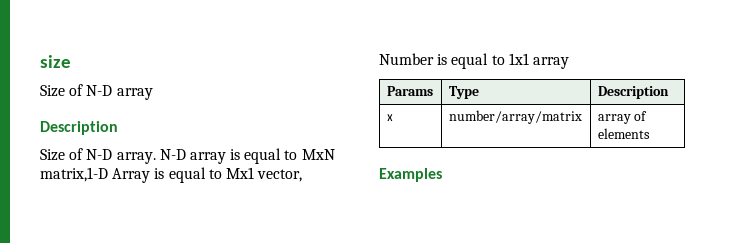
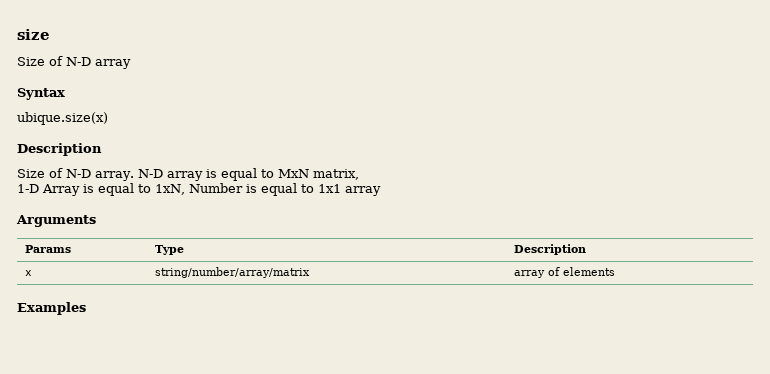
+ Syntax
+ ubique.size(x)
- N-D array is equal to MxN matrix,1-D Array is equal to Mx1 vector, Number is equal to 1x1 array
+ N-D array is equal to MxN matrix,
+ 1-D Array is equal to 1xN, Number is equal to 1x1 array
+ Arguments
- x | number/array/matrix | array of elements
+ x | string/number/array/matrix | array of elements

